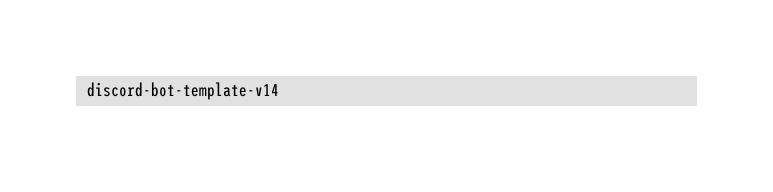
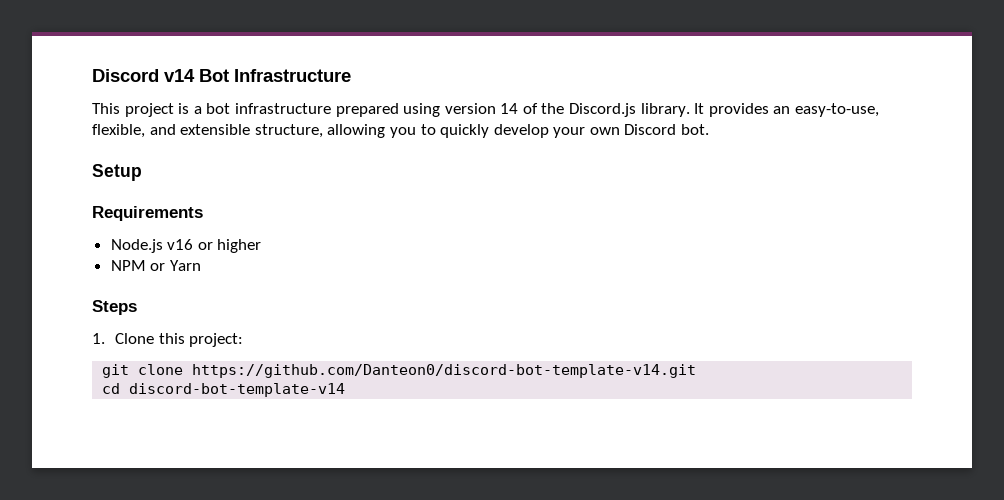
- discord-bot-template-v14
+ Discord v14 Bot Infrastructure
+ This project is a bot infrastructure prepared using version 14 of the Discord.js library. It provides an easy-to-use, flexible, and extensible structure, allowing you to quickly develop your own Discord bot.
+ Setup
+ Requirements
+ Node.js v16 or higher
+ NPM or Yarn
+ Steps
+ 1. Clone this project:
+ git clone https://github.com/Danteon0/discord-bot-template-v14.git
+ cd discord-bot-template-v14

